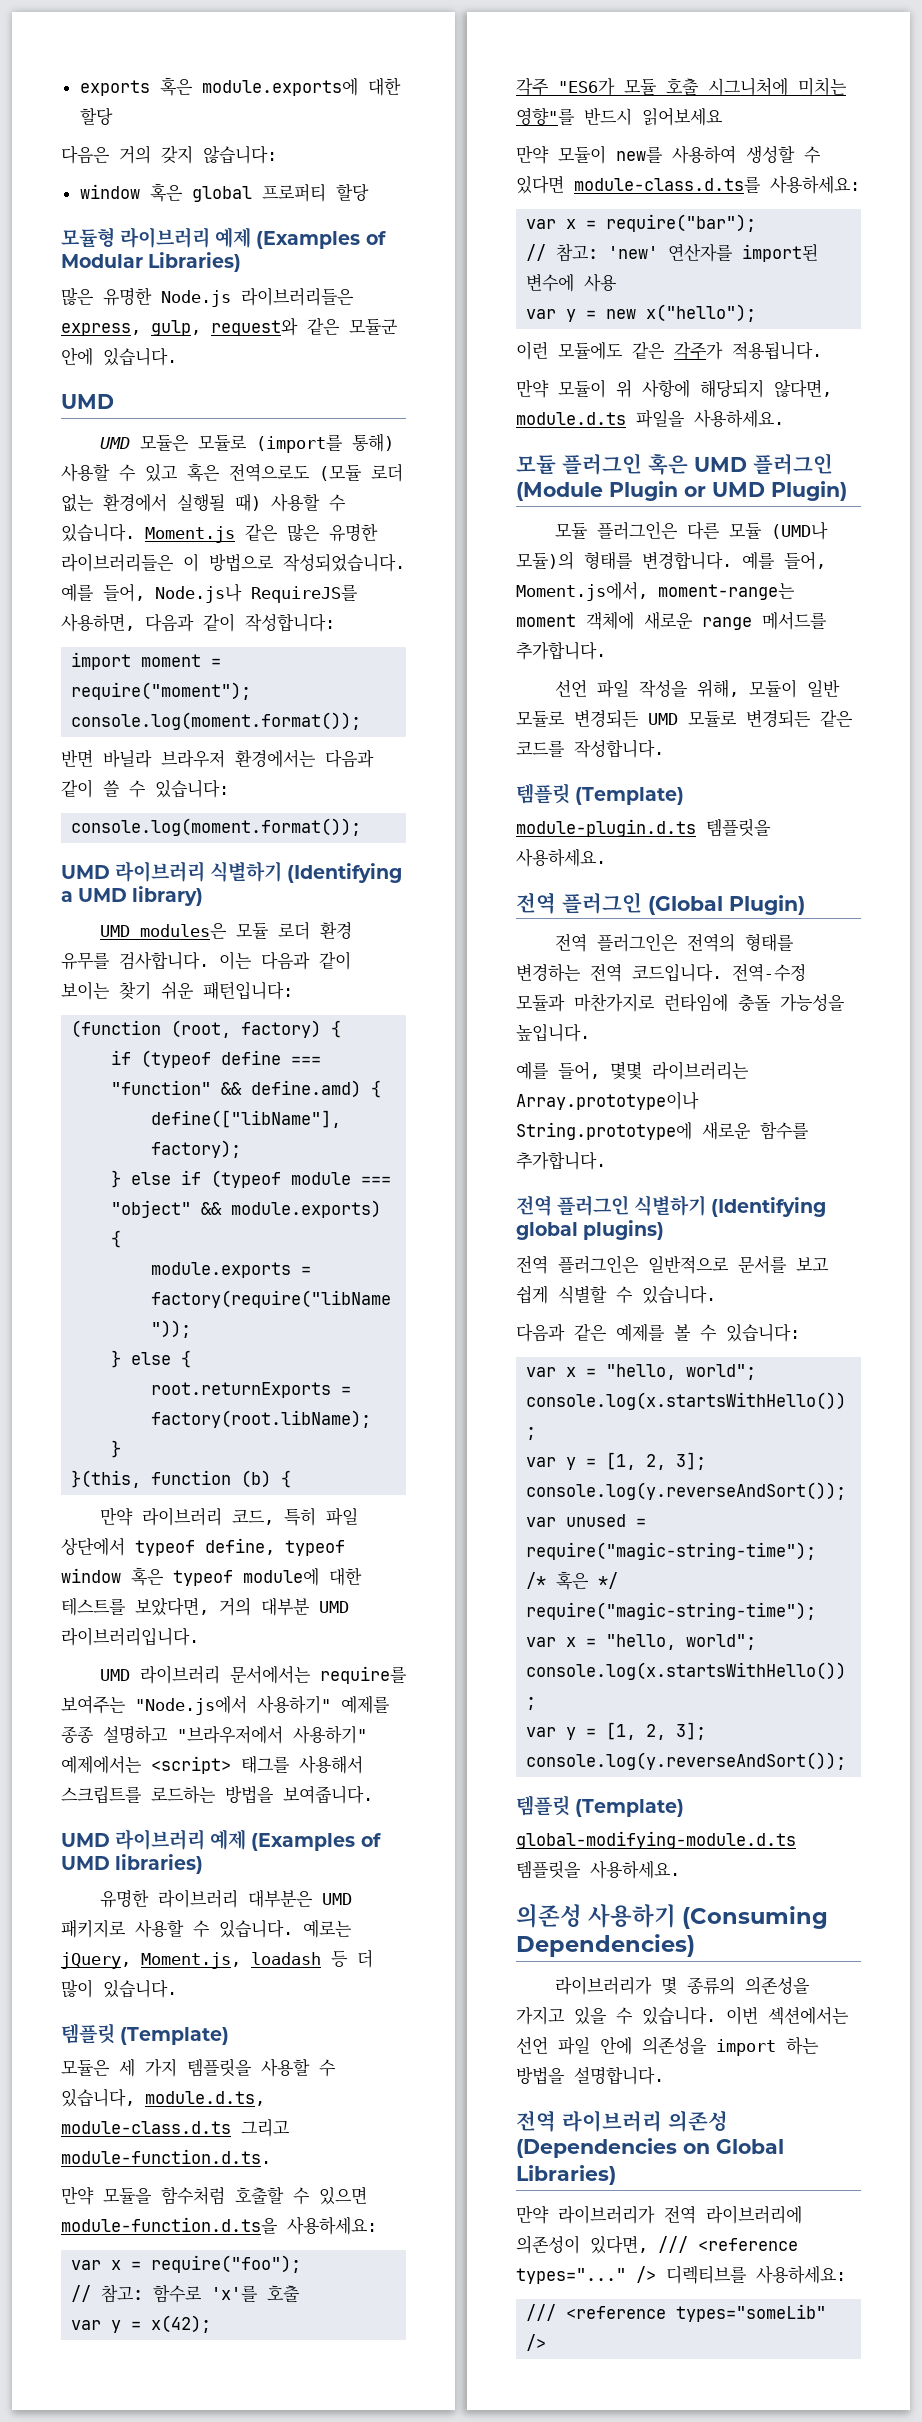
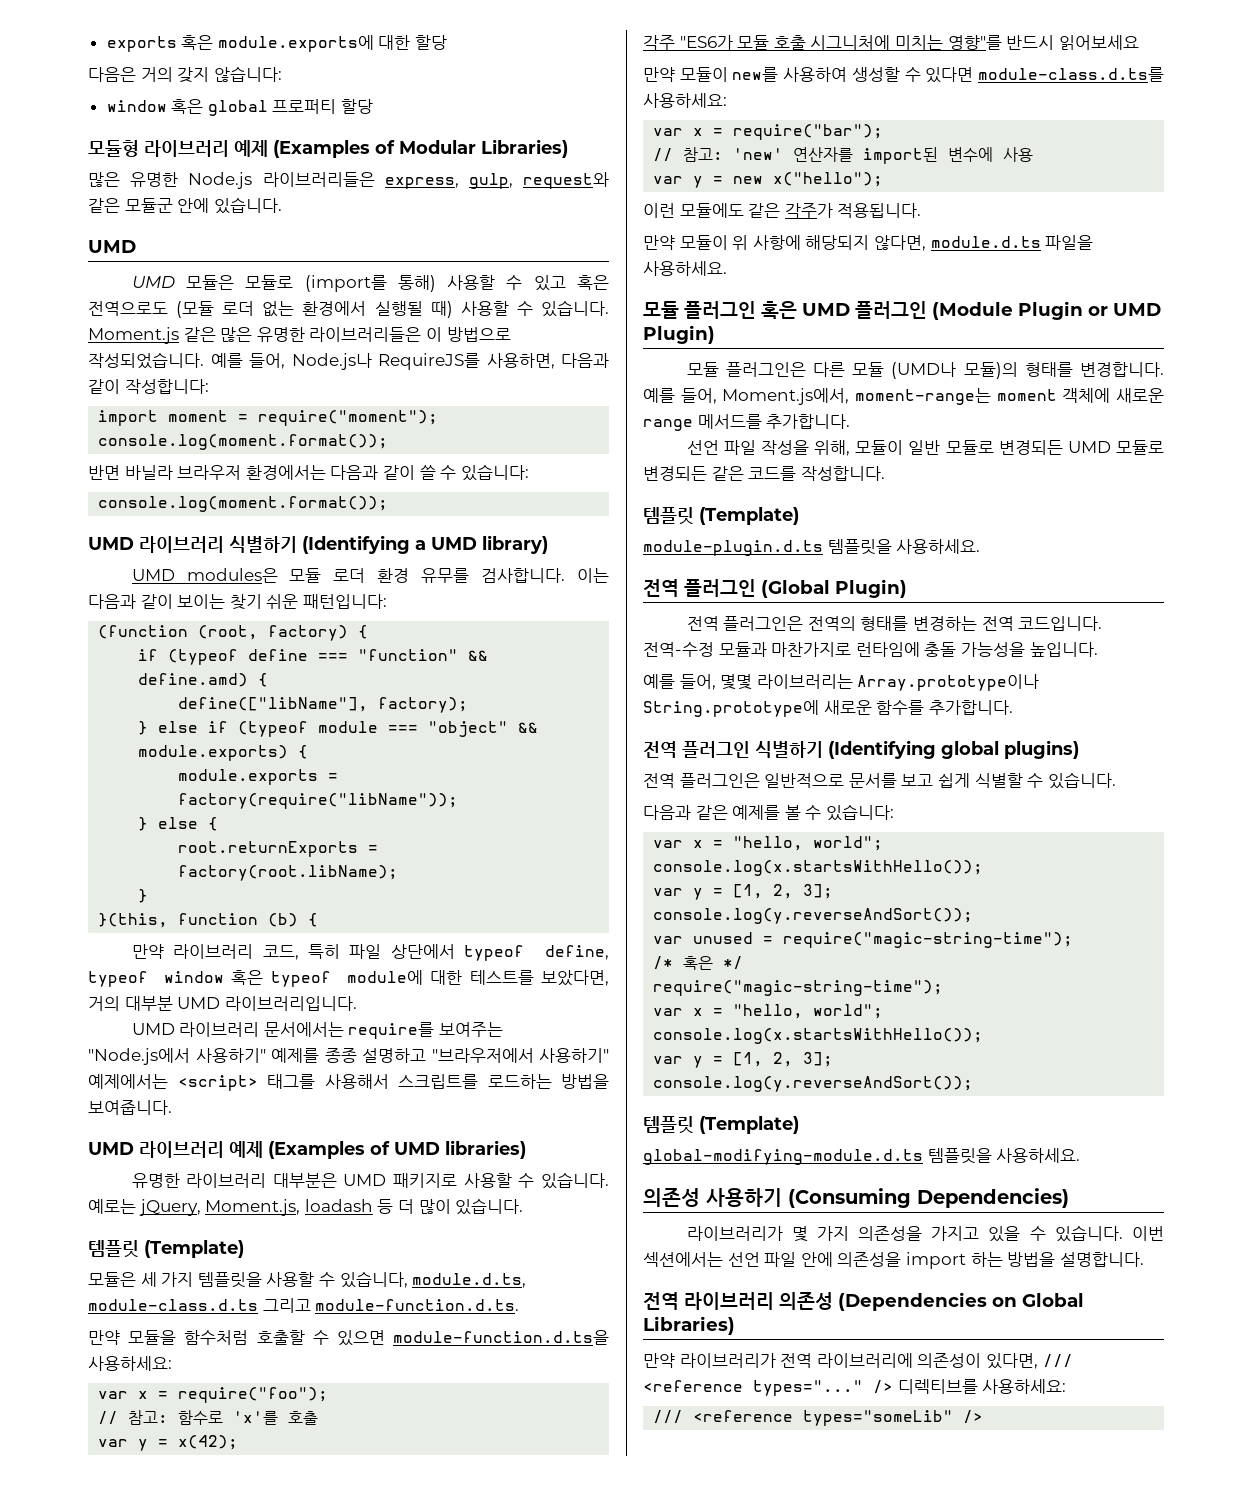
- 라이브러리가 몇 종류의 의존성을 가지고 있을 수 있습니다.
+ 라이브러리가 몇 가지 의존성을 가지고 있을 수 있습니다.

